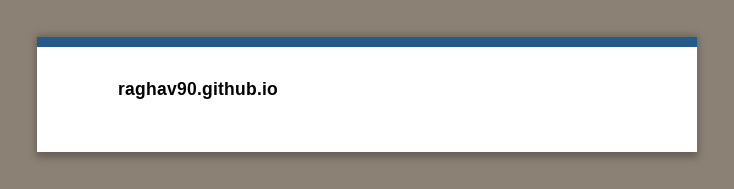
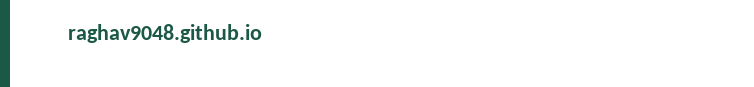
- raghav90.github.io
+ raghav9048.github.io

